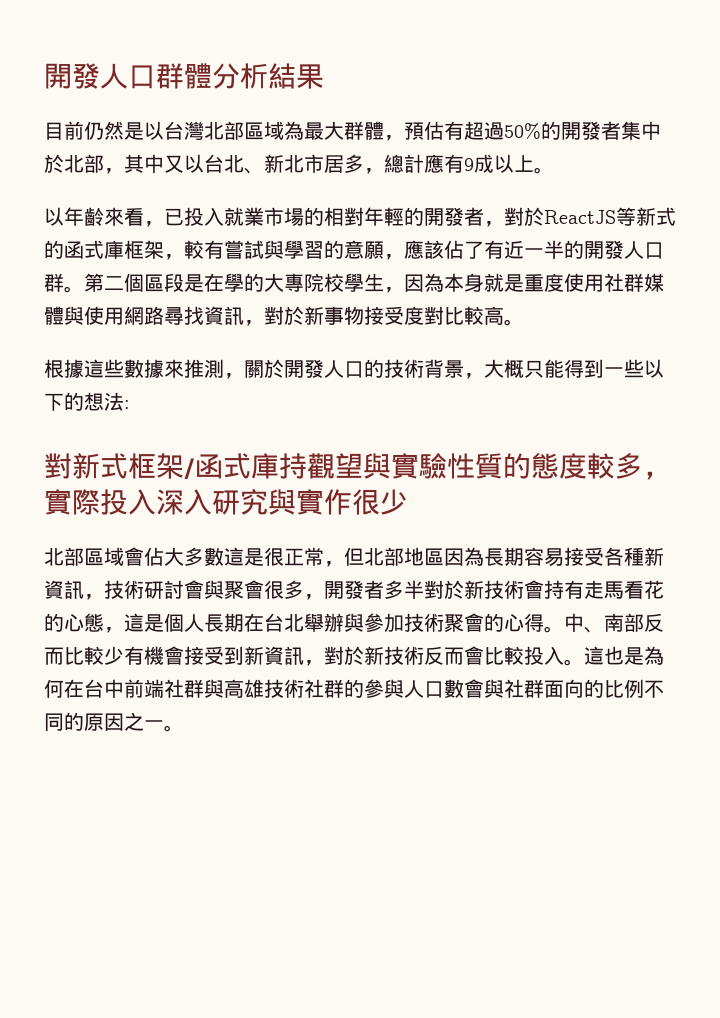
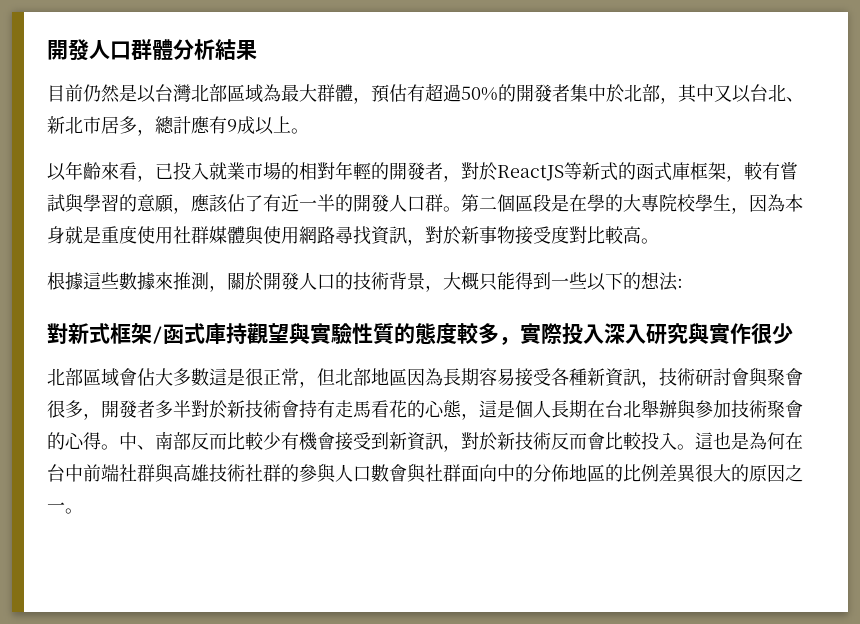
- 這也是為何在台中前端社群與高雄技術社群的參與人口數會與社群面向的比例不同的原因之一。
+ 這也是為何在台中前端社群與高雄技術社群的參與人口數會與社群面向中的分佈地區的比例差異很大的原因之一。

